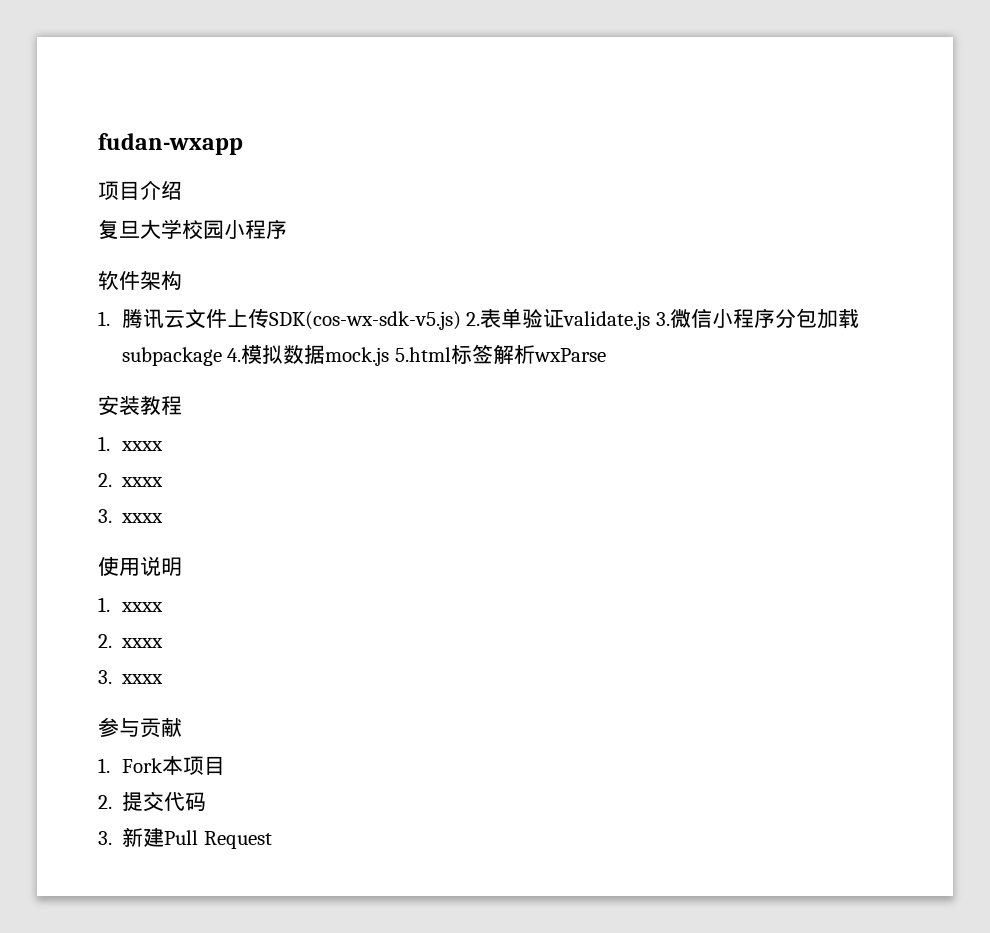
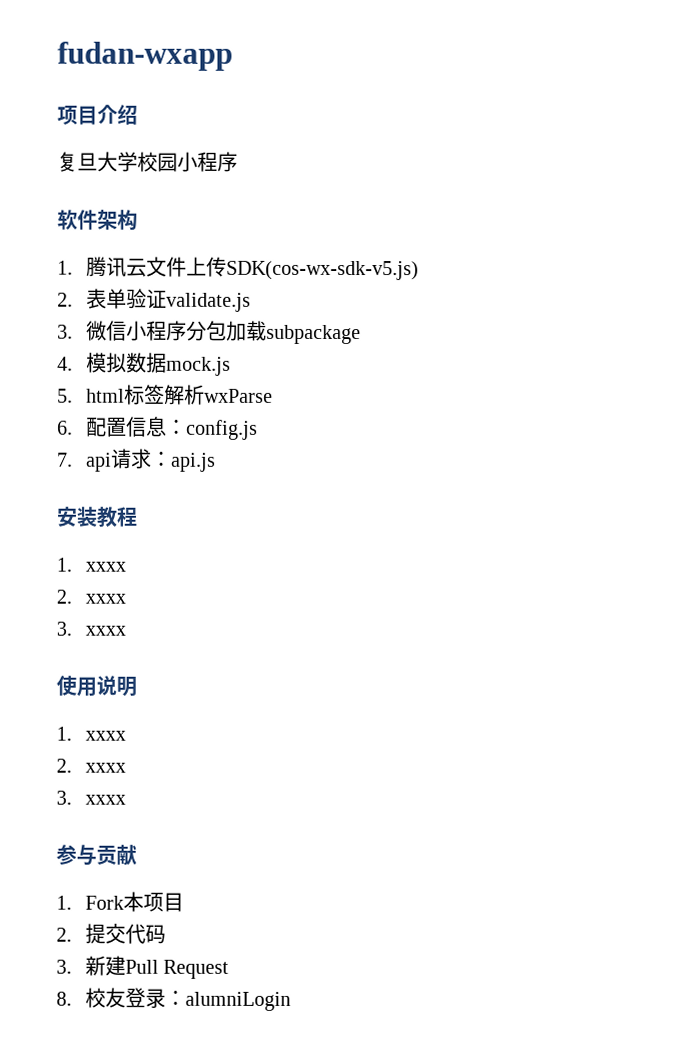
- 1.腾讯云文件上传SDK(cos-wx-sdk-v5.js) 2.表单验证validate.js 3.微信小程序分包加载subpackage 4.模拟数据mock.js 5.html标签解析wxParse
+ 1.腾讯云文件上传SDK(cos-wx-sdk-v5.js)
+ 2.表单验证validate.js
+ 3.微信小程序分包加载subpackage
+ 4.模拟数据mock.js
+ 5. html标签解析wxParse
+ 6.配置信息：config.js
+ 7. api请求：api.js
+ 8.校友登录：alumniLogin

